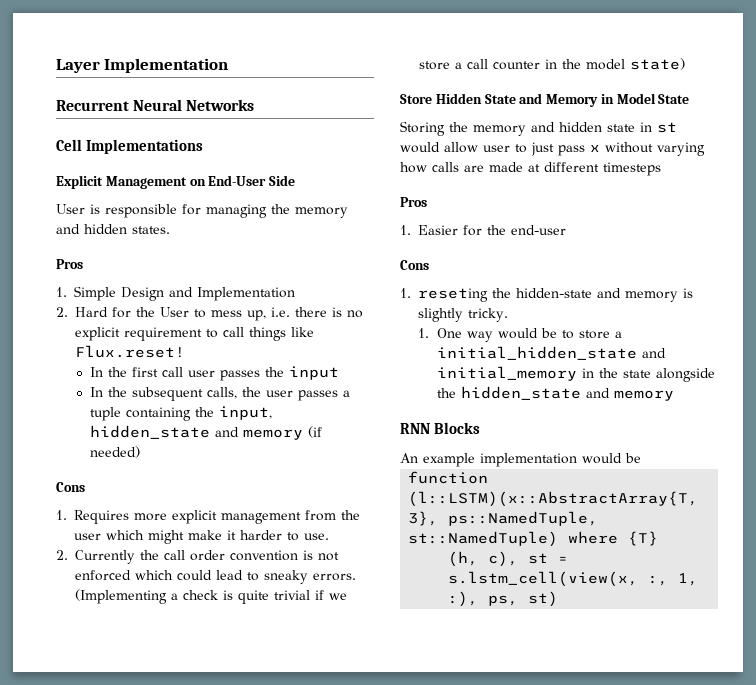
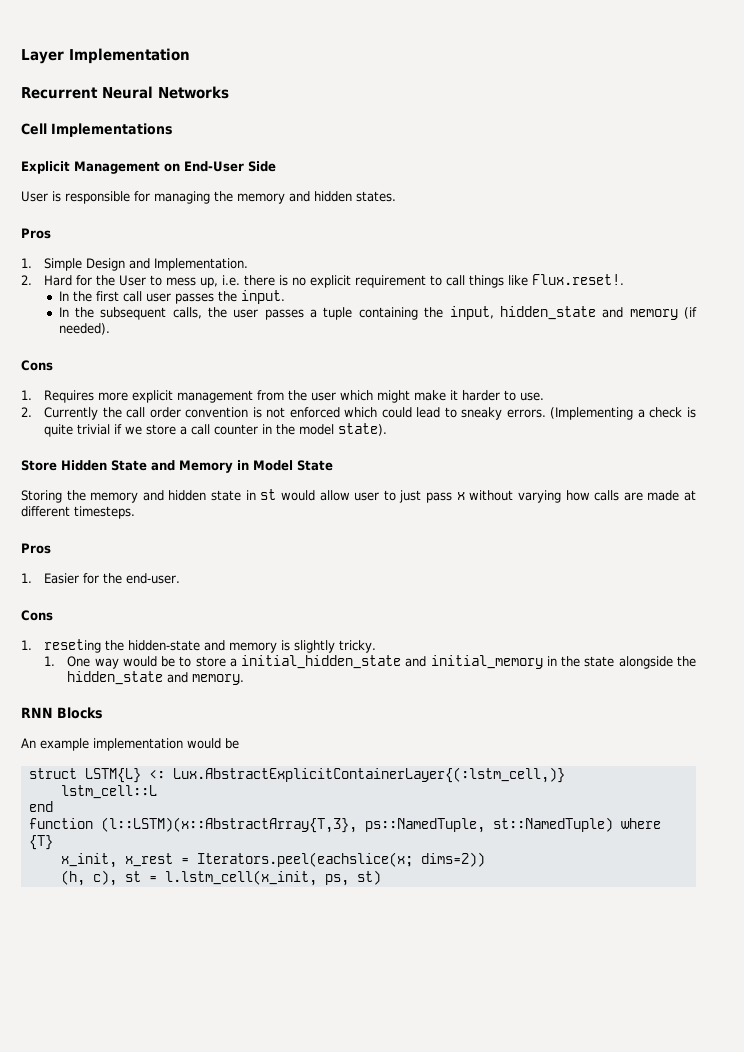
- 1. Simple Design and Implementation
+ 1. Simple Design and Implementation.
- 2. Hard for the User to mess up, i.e. there is no explicit requirement to call things like Flux.reset!
+ 2. Hard for the User to mess up, i.e. there is no explicit requirement to call things like Flux.reset!.
- In the first call user passes the input
+ In the first call user passes the input.
- In the subsequent calls, the user passes a tuple containing the input, hidden_state and memory (if needed)
+ In the subsequent calls, the user passes a tuple containing the input, hidden_state and memory (if needed).
- (Implementing a check is quite trivial if we store a call counter in the model state)
+ (Implementing a check is quite trivial if we store a call counter in the model state).
- Storing the memory and hidden state in st would allow user to just pass x without varying how calls are made at different timesteps
+ Storing the memory and hidden state in st would allow user to just pass x without varying how calls are made at different timesteps.
- 1. Easier for the end-user
+ 1. Easier for the end-user.
- 1. One way would be to store a initial_hidden_state and initial_memory in the state alongside the hidden_state and memory
+ 1. One way would be to store a initial_hidden_state and initial_memory in the state alongside the hidden_state and memory.
+ struct LSTM{L} <: Lux.AbstractExplicitContainerLayer{(:lstm_cell,)}
+ lstm_cell::L
+ end
+ x_init, x_rest = Iterators.peel(eachslice(x; dims=2))
- (h, c), st = s.lstm_cell(view(x, :, 1, :), ps, st)
+ (h, c), st = l.lstm_cell(x_init, ps, st)

